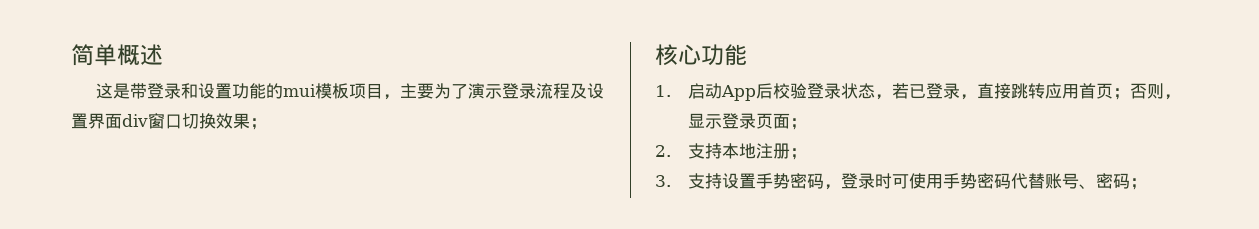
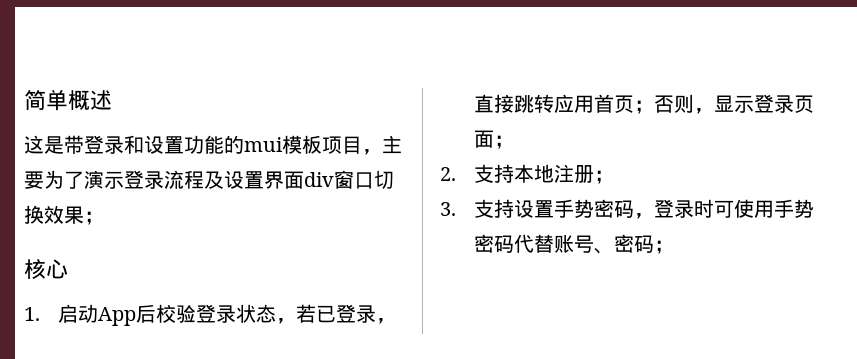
- 核心功能
+ 核心

